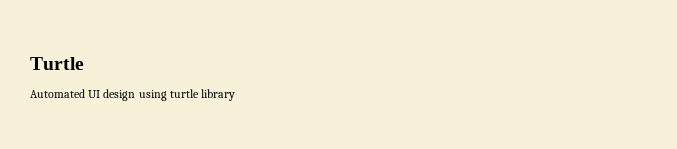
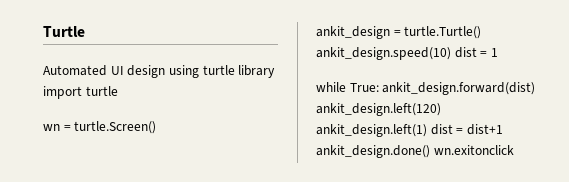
- Automated UI design using turtle library
+ Automated UI design using turtle library import turtle
+ wn = turtle.Screen()
+ ankit_design = turtle.Turtle() ankit_design.speed(10) dist = 1
+ while True: ankit_design.forward(dist) ankit_design.left(120) ankit_design.left(1) dist = dist+1 ankit_design.done() wn.exitonclick

